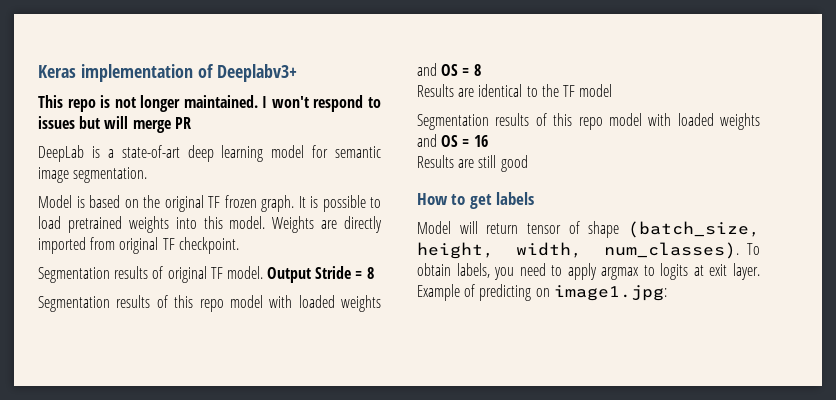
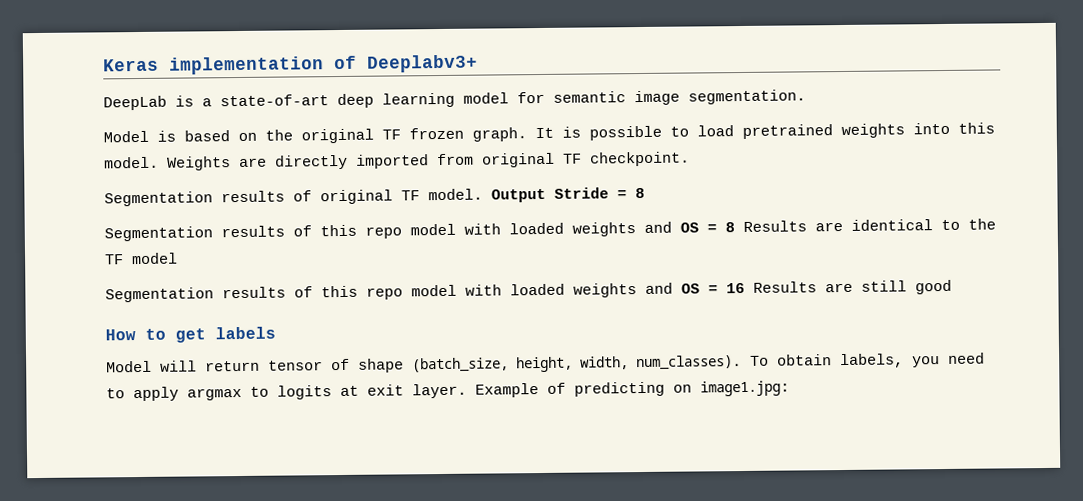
- This repo is not longer maintained. I won't respond to issues but will merge PR
- Segmentation results of this repo model with loaded weights and OS = 8
- Results are identical to the TF model
+ Segmentation results of this repo model with loaded weights and OS = 8 Results are identical to the TF model
- Segmentation results of this repo model with loaded weights and OS = 16
- Results are still good
+ Segmentation results of this repo model with loaded weights and OS = 16 Results are still good

